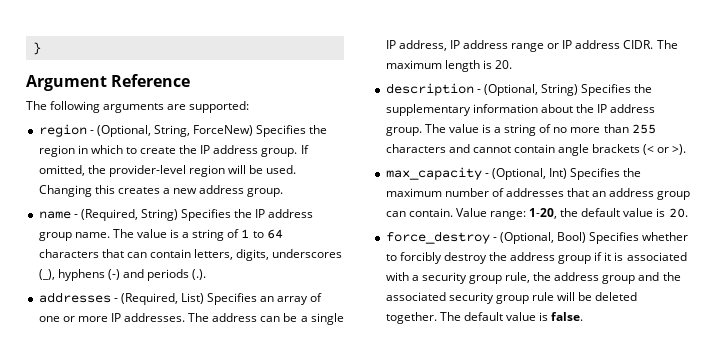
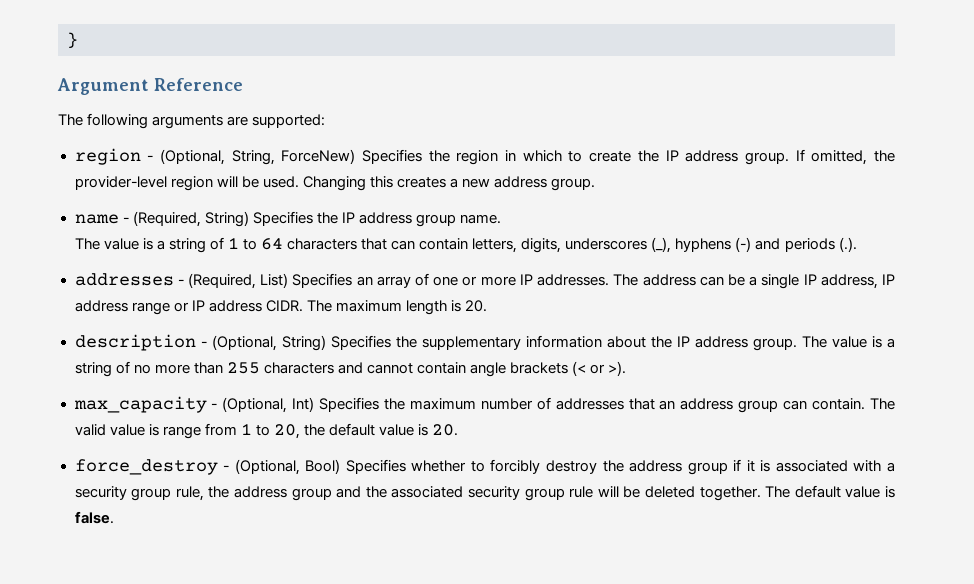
- name - (Required, String) Specifies the IP address group name. The value is a string of 1 to 64 characters that can contain letters, digits, underscores (_), hyphens (-) and periods (.).
+ name - (Required, String) Specifies the IP address group name.
+ The value is a string of 1 to 64 characters that can contain letters, digits, underscores (_), hyphens (-) and periods (.).
- Value range: 1-20, the default value is 20.
+ The valid value is range from 1 to 20, the default value is 20.

